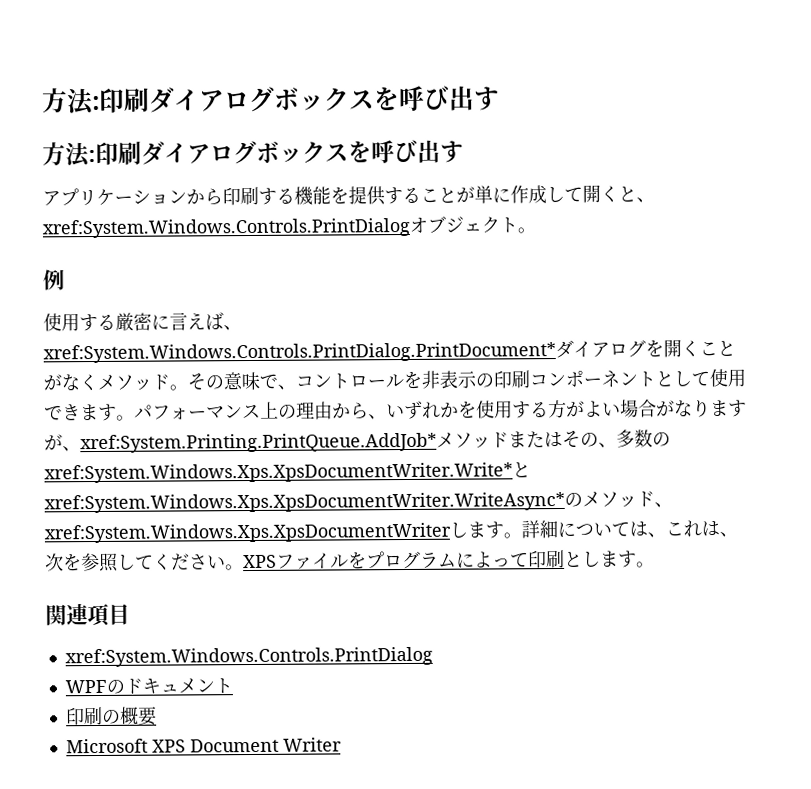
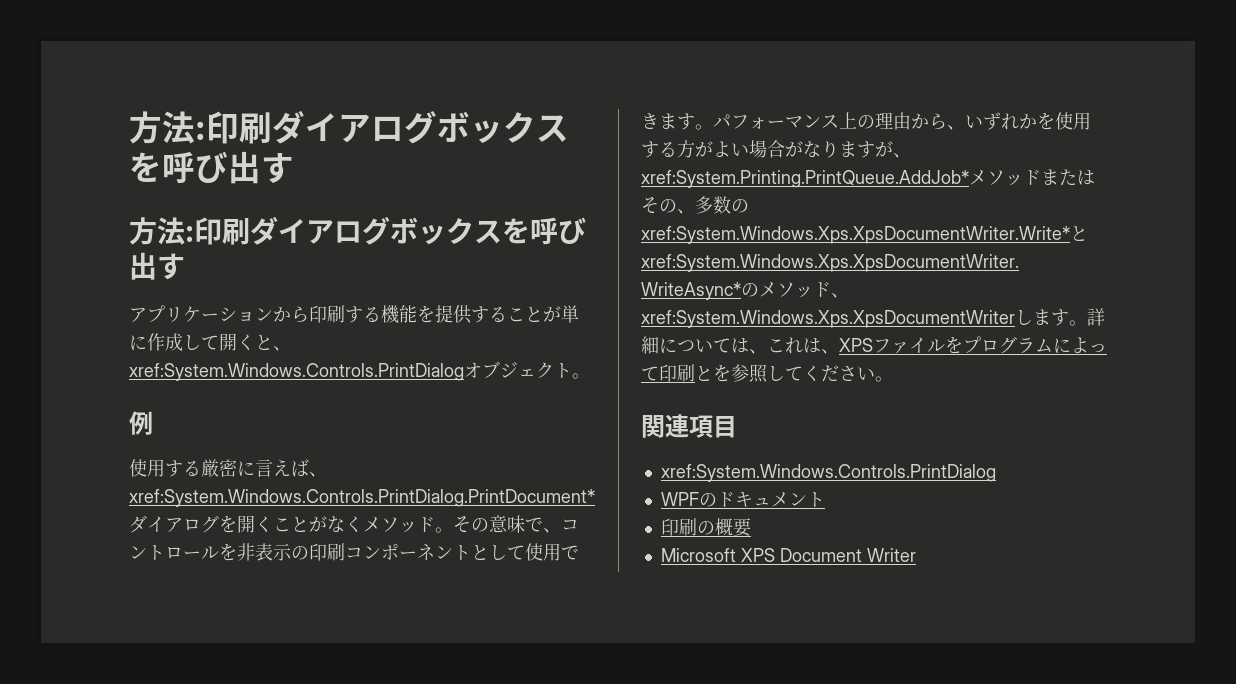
- 詳細については、これは、次を参照してください。XPSファイルをプログラムによって印刷とします。
+ 詳細については、これは、XPSファイルをプログラムによって印刷とを参照してください。

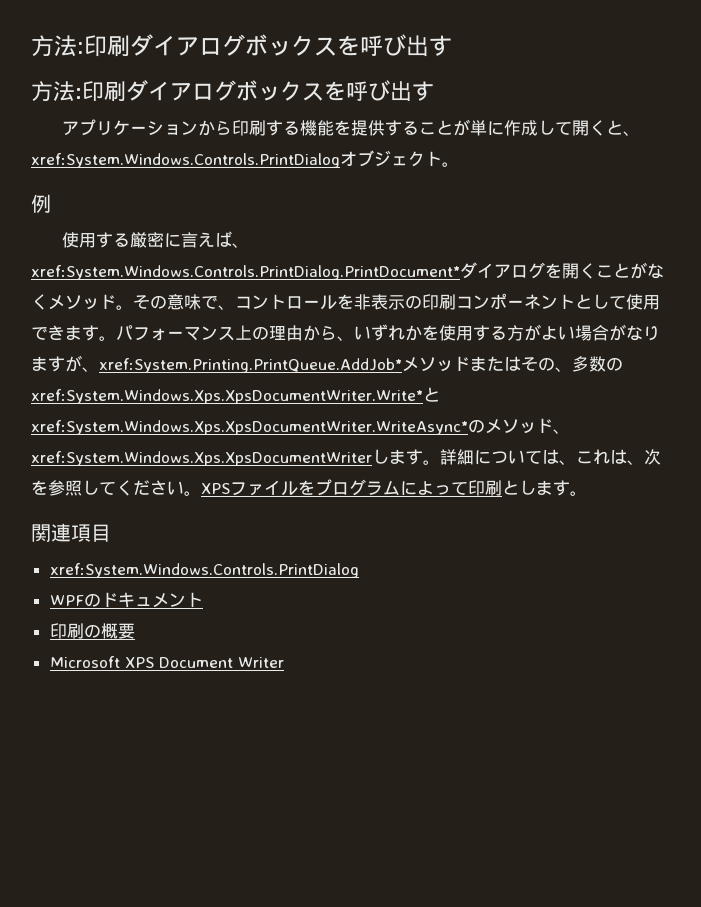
- 詳細については、これは、XPSファイルをプログラムによって印刷とを参照してください。
+ 詳細については、これは、次を参照してください。XPSファイルをプログラムによって印刷とします。

